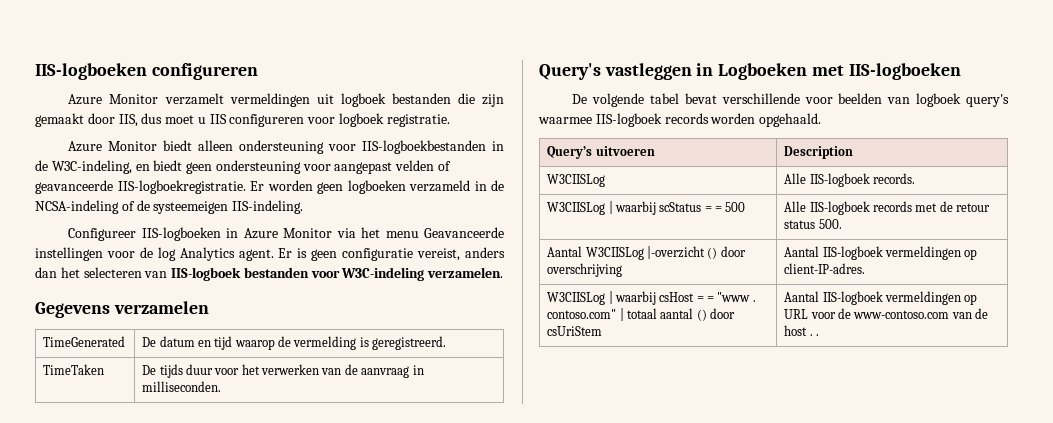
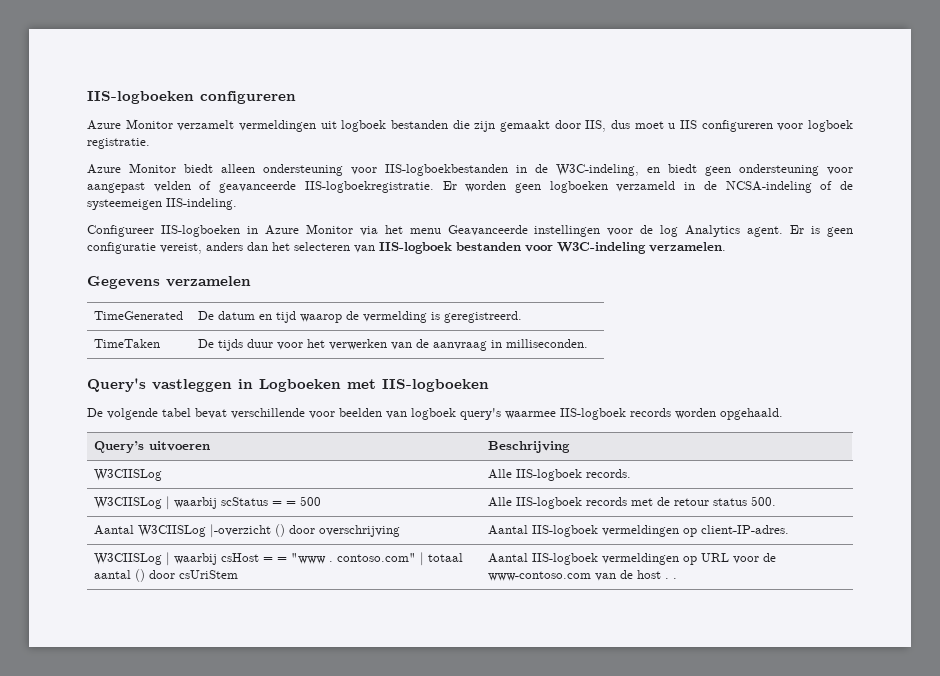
- Query’s uitvoeren | Description
+ Query’s uitvoeren | Beschrijving

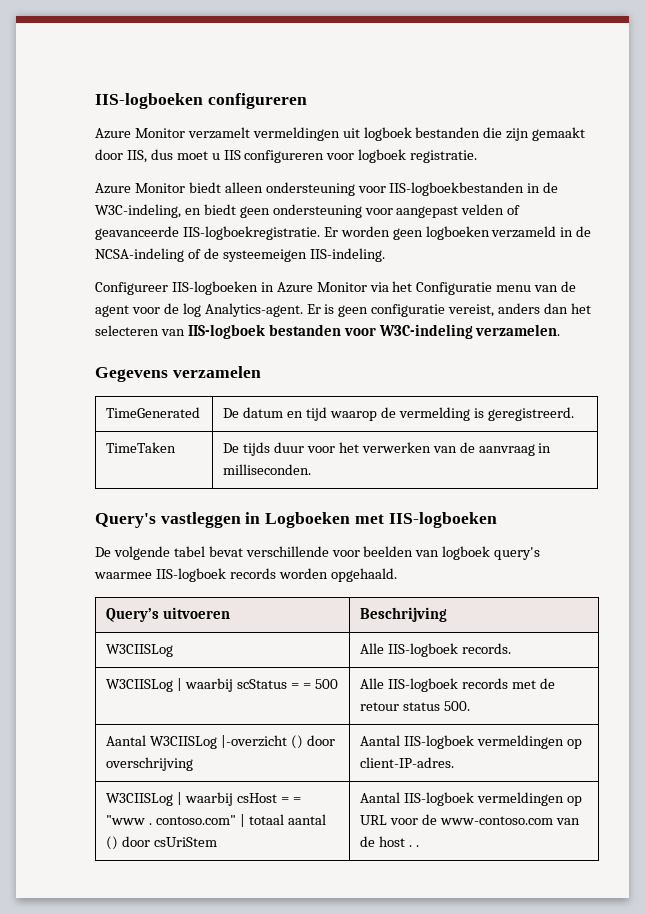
- Configureer IIS-logboeken in Azure Monitor via het menu Geavanceerde instellingen voor de log Analytics agent.
+ Configureer IIS-logboeken in Azure Monitor via het Configuratie menu van de agent voor de log Analytics-agent.

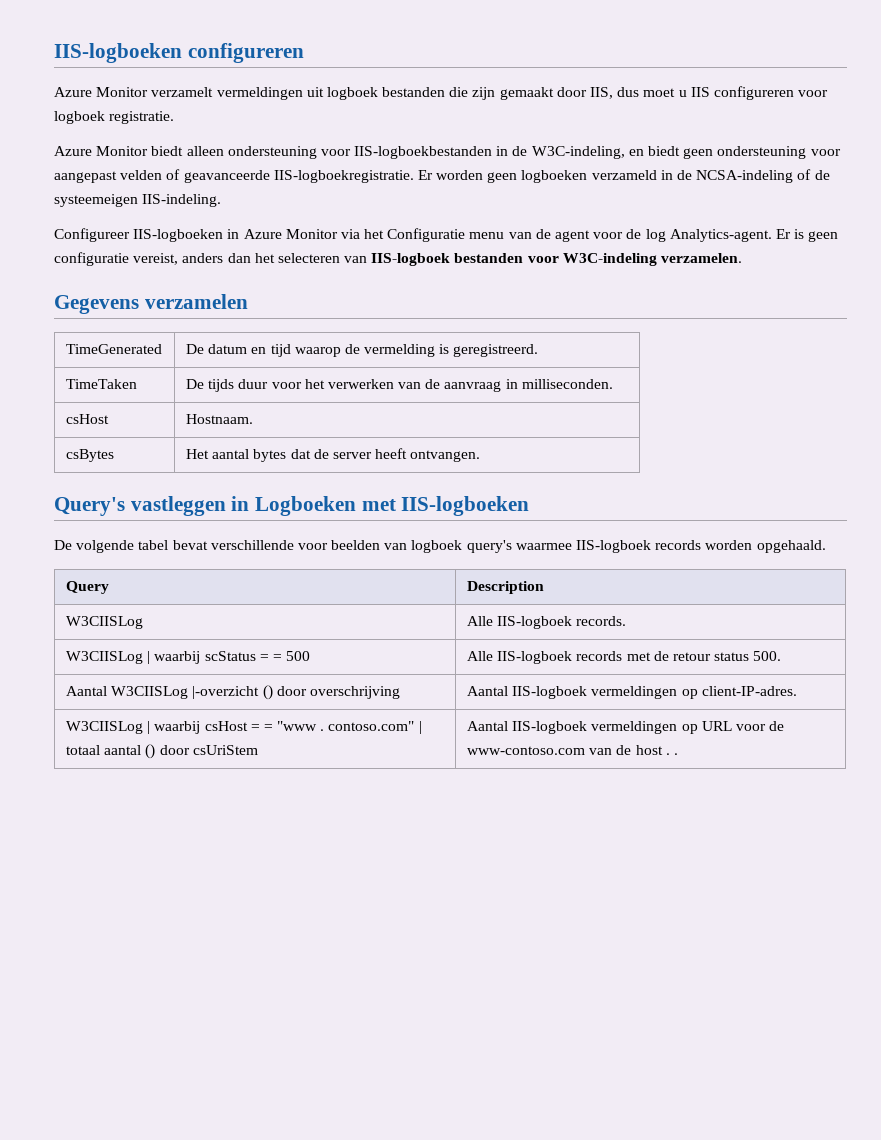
+ csHost | Hostnaam.
+ csBytes | Het aantal bytes dat de server heeft ontvangen.
- Query’s uitvoeren | Beschrijving
+ Query | Description

